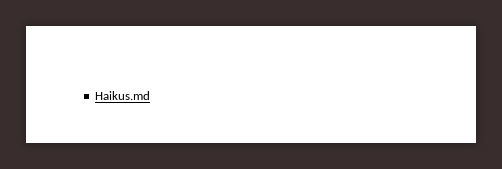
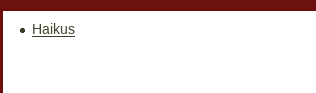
- Haikus.md
+ Haikus

